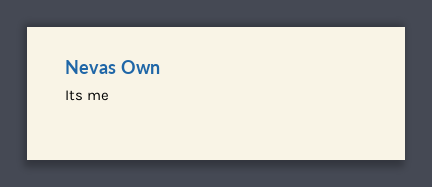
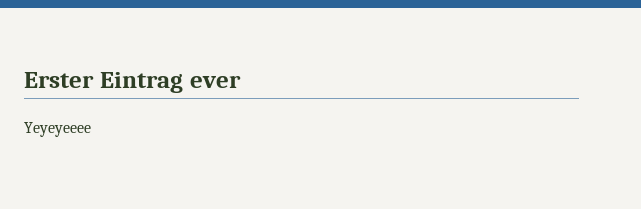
- Nevas Own
- Its me
+ Erster Eintrag ever
+ Yeyeyeeee

